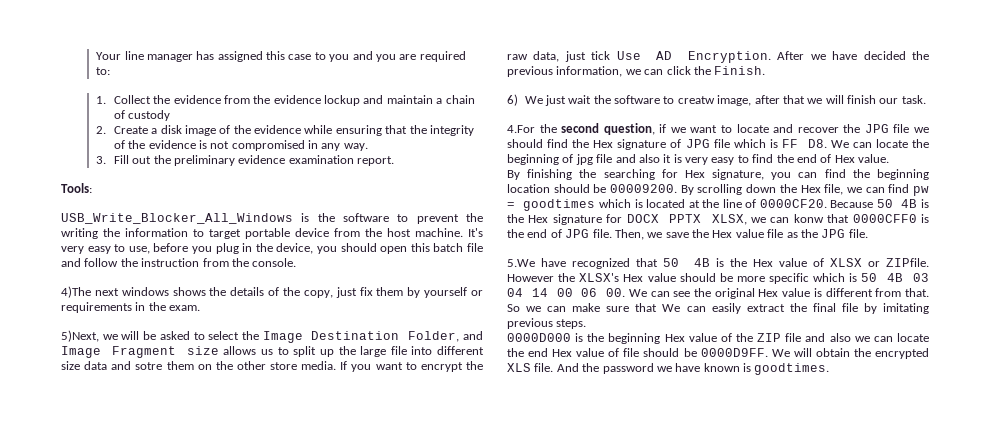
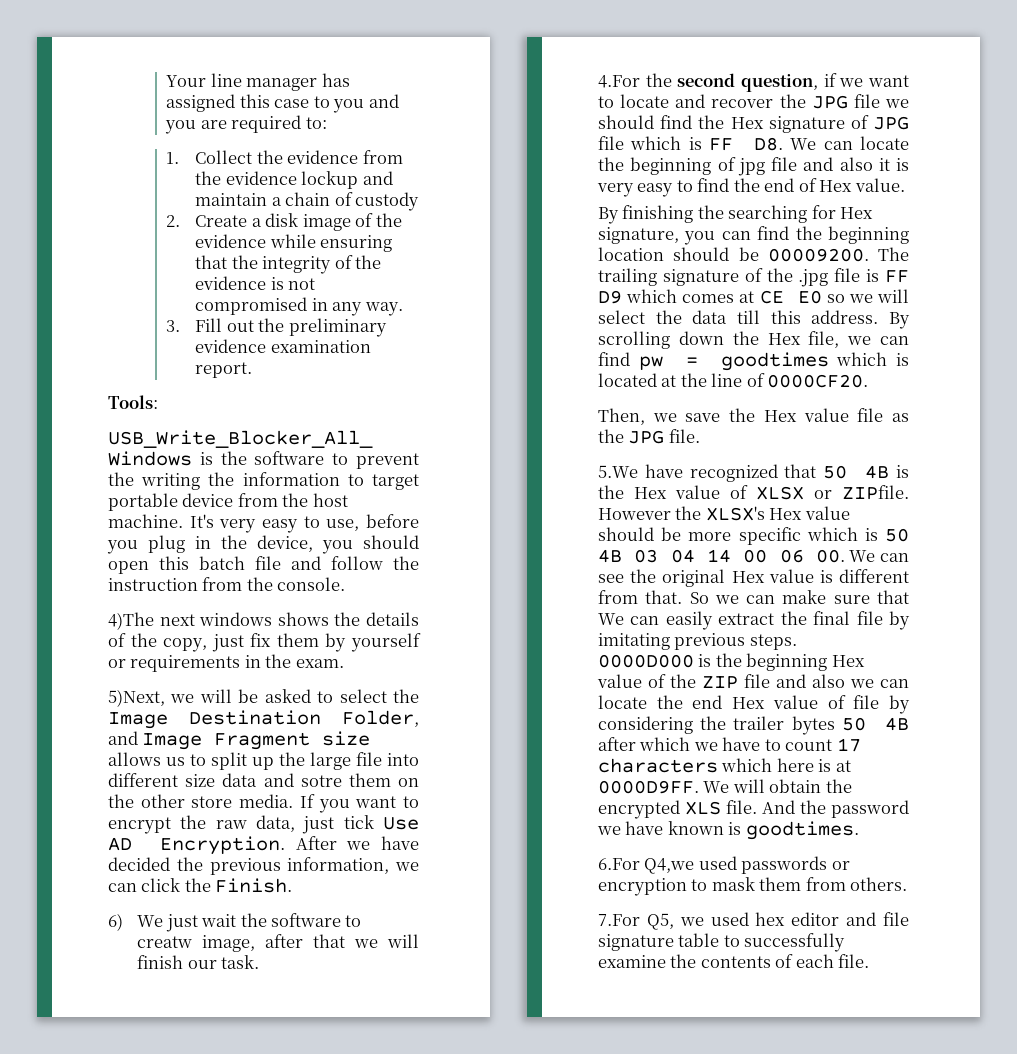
+ The trailing signature of the .jpg file is FF D9 which comes at CE E0 so we will select the data till this address.
- By scrolling down the Hex file, we can find pw = goodtimes which is located at the line of 0000CF20. Because 50 4B is the Hex signature for DOCX PPTX XLSX, we can konw that 0000CFF0 is the end of JPG file. Then, we save the Hex value file as the JPG file.
+ By scrolling down the Hex file, we can find pw = goodtimes which is located at the line of 0000CF20.
+ Then, we save the Hex value file as the JPG file.
- 0000D000 is the beginning Hex value of the ZIP file and also we can locate the end Hex value of file should be 0000D9FF.
+ 0000D000 is the beginning Hex value of the ZIP file and also we can locate the end Hex value of file by considering the trailer bytes 50 4B after which we have to count 17 characters which here is at 0000D9FF.
+ 6.For Q4,we used passwords or encryption to mask them from others.
+ 7.For Q5, we used hex editor and file signature table to successfully examine the contents of each file.

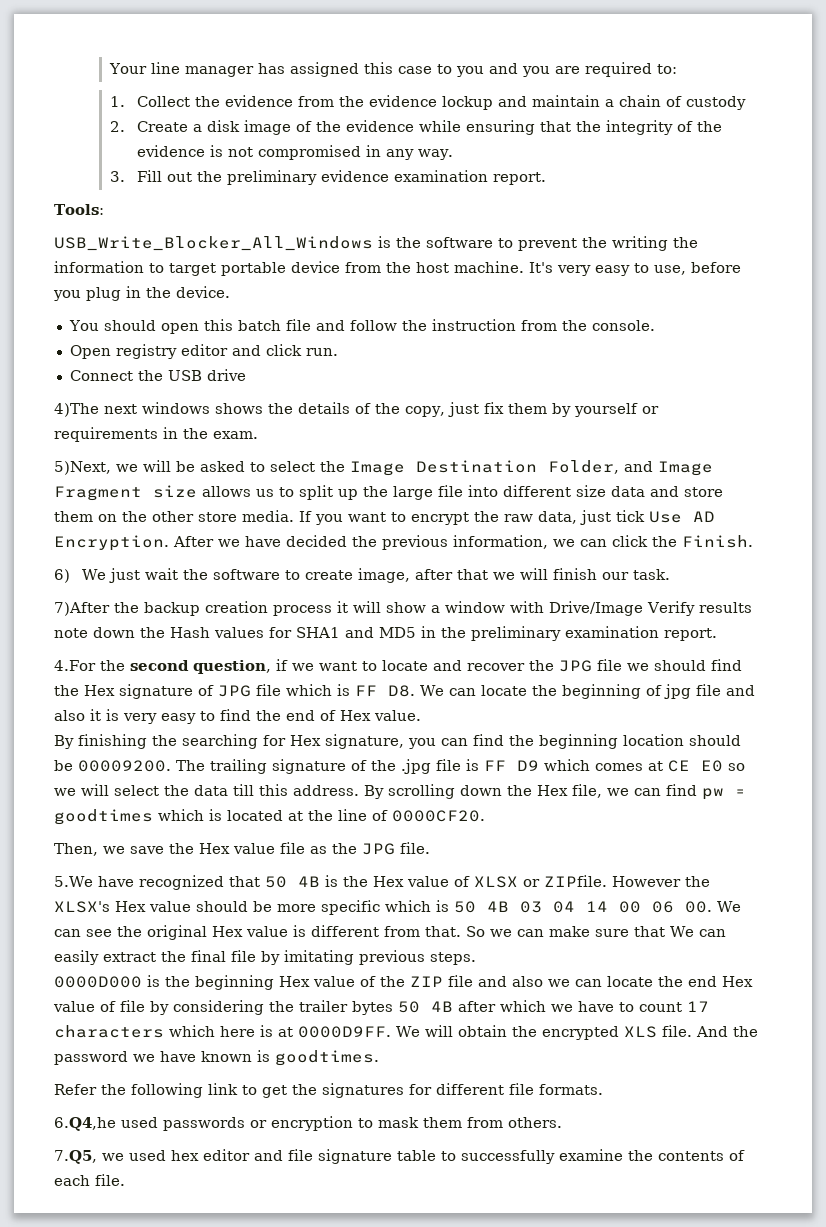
- It's very easy to use, before you plug in the device, you should open this batch file and follow the instruction from the console.
+ It's very easy to use, before you plug in the device.
+ You should open this batch file and follow the instruction from the console.
+ Open registry editor and click run.
+ Connect the USB drive
- 5)Next, we will be asked to select the Image Destination Folder, and Image Fragment size allows us to split up the large file into different size data and sotre them on the other store media.
+ 5)Next, we will be asked to select the Image Destination Folder, and Image Fragment size allows us to split up the large file into different size data and store them on the other store media.
- 6) We just wait the software to creatw image, after that we will finish our task.
+ 6) We just wait the software to create image, after that we will finish our task.
+ 7)After the backup creation process it will show a window with Drive/Image Verify results note down the Hash values for SHA1 and MD5 in the preliminary examination report.
- 6.For Q4,we used passwords or encryption to mask them from others.
+ Refer the following link to get the signatures for different file formats.
+ 6.Q4,he used passwords or encryption to mask them from others.
- 7.For Q5, we used hex editor and file signature table to successfully examine the contents of each file.
+ 7.Q5, we used hex editor and file signature table to successfully examine the contents of each file.

